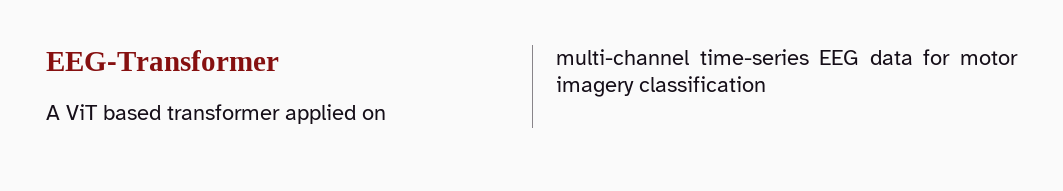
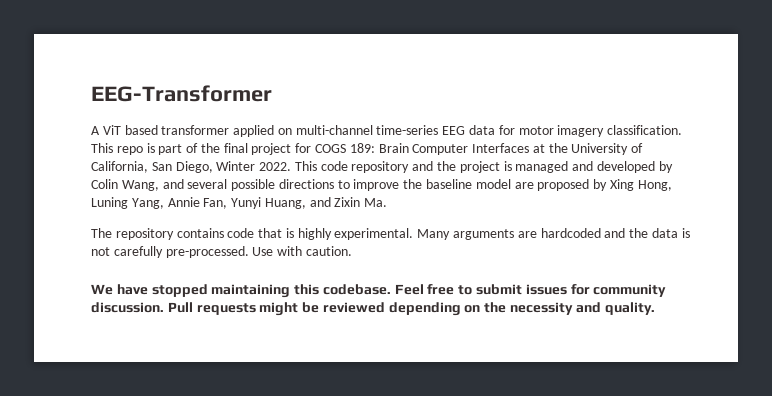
- A ViT based transformer applied on multi-channel time-series EEG data for motor imagery classification
+ A ViT based transformer applied on multi-channel time-series EEG data for motor imagery classification. This repo is part of the final project for COGS 189: Brain Computer Interfaces at the University of California, San Diego, Winter 2022. This code repository and the project is managed and developed by Colin Wang, and several possible directions to improve the baseline model are proposed by Xing Hong, Luning Yang, Annie Fan, Yunyi Huang, and Zixin Ma.
+ The repository contains code that is highly experimental. Many arguments are hardcoded and the data is not carefully pre-processed. Use with caution.
+ We have stopped maintaining this codebase. Feel free to submit issues for community discussion. Pull requests might be reviewed depending on the necessity and quality.

